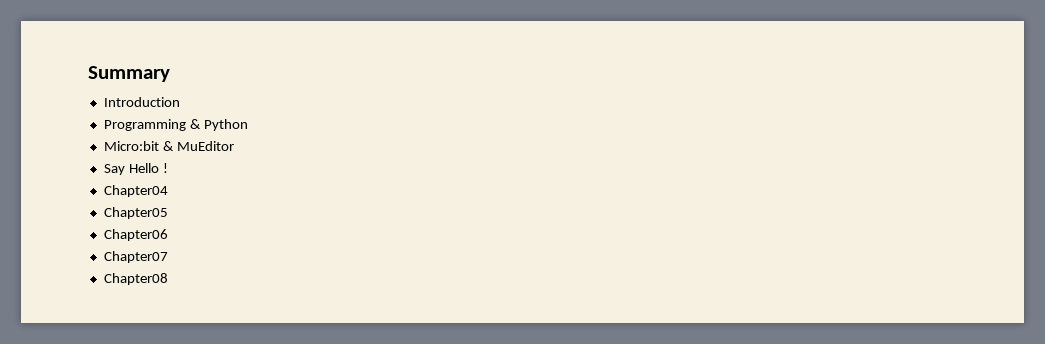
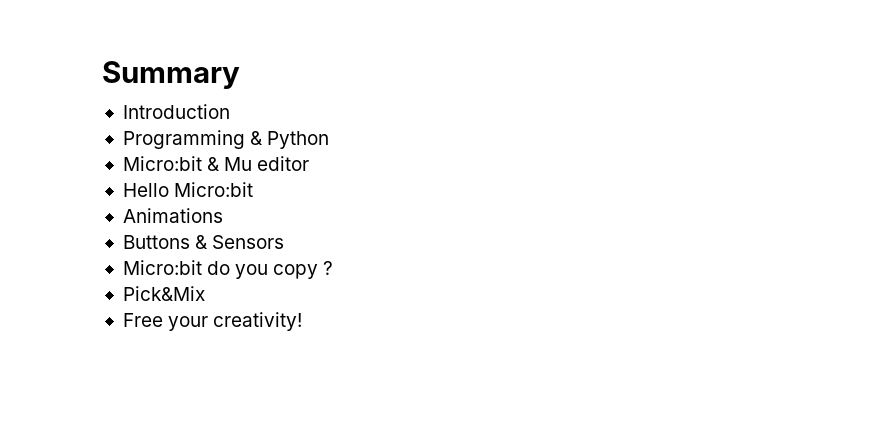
- Micro:bit & MuEditor
- Say Hello !
- Chapter04
- Chapter05
- Chapter06
- Chapter07
- Chapter08
+ Micro:bit & Mu editor
+ Hello Micro:bit
+ Animations
+ Buttons & Sensors
+ Micro:bit do you copy ?
+ Pick&Mix
+ Free your creativity!

